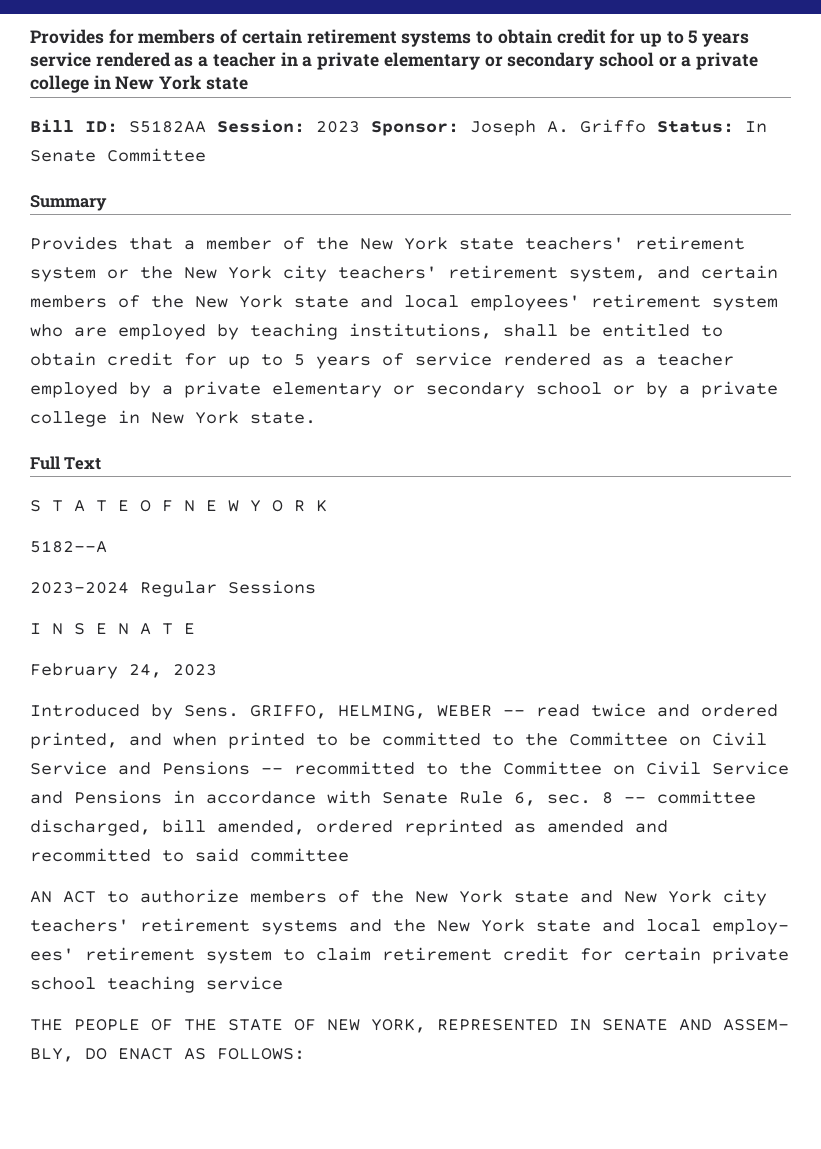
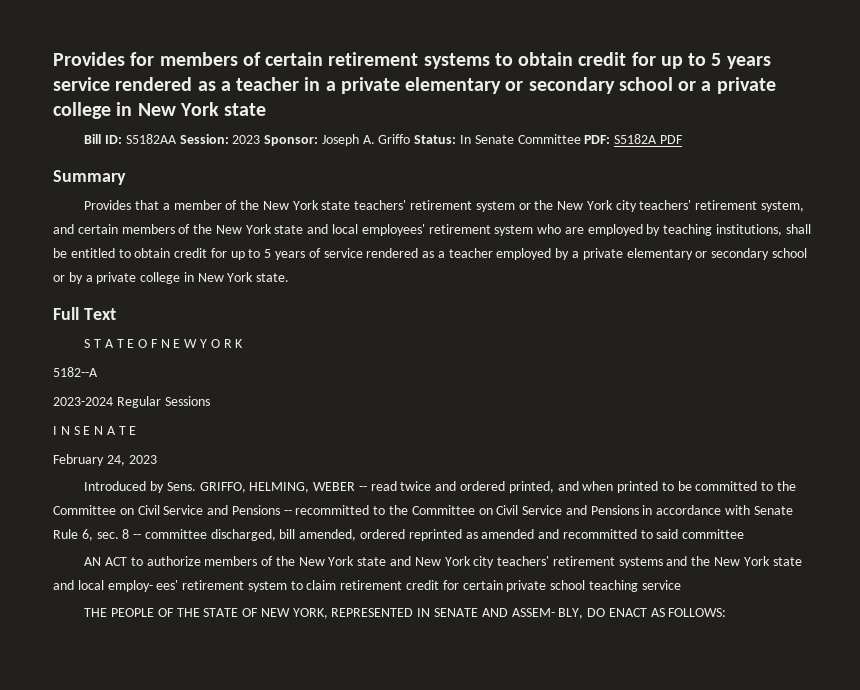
- Bill ID: S5182AA Session: 2023 Sponsor: Joseph A. Griffo Status: In Senate Committee
+ Bill ID: S5182AA Session: 2023 Sponsor: Joseph A. Griffo Status: In Senate Committee PDF: S5182A PDF

